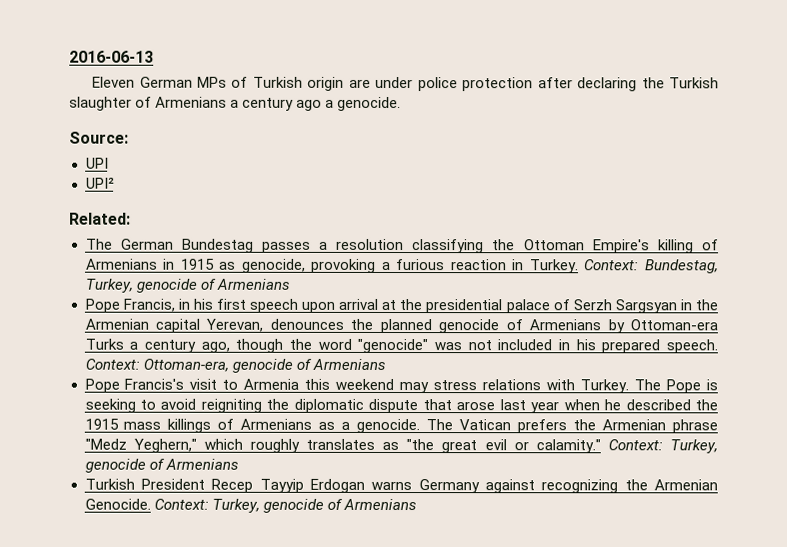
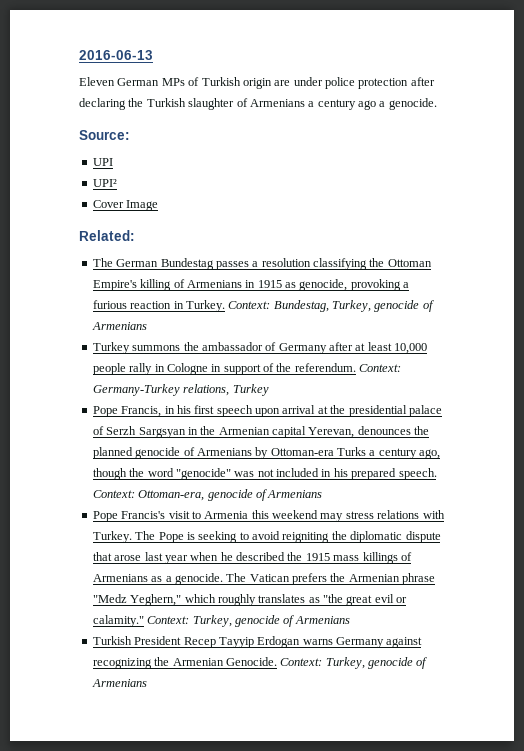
+ Cover Image
+ Turkey summons the ambassador of Germany after at least 10,000 people rally in Cologne in support of the referendum. Context: Germany-Turkey relations, Turkey

